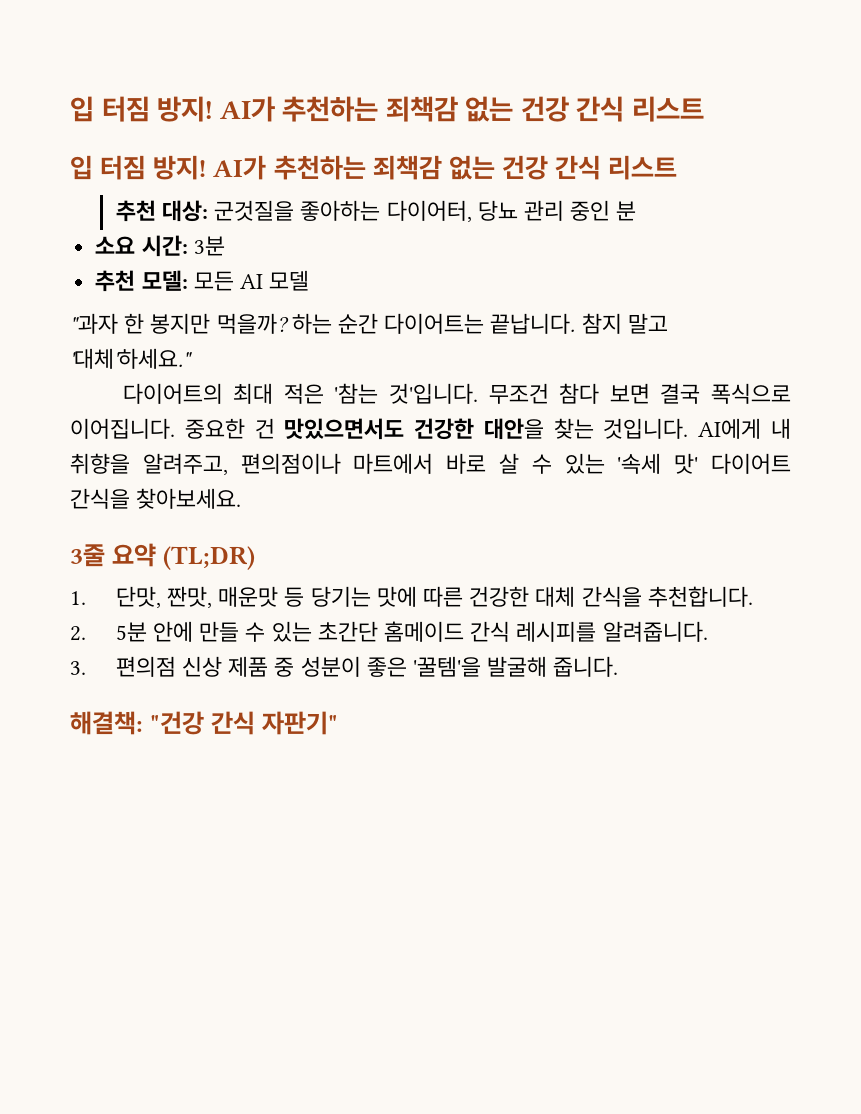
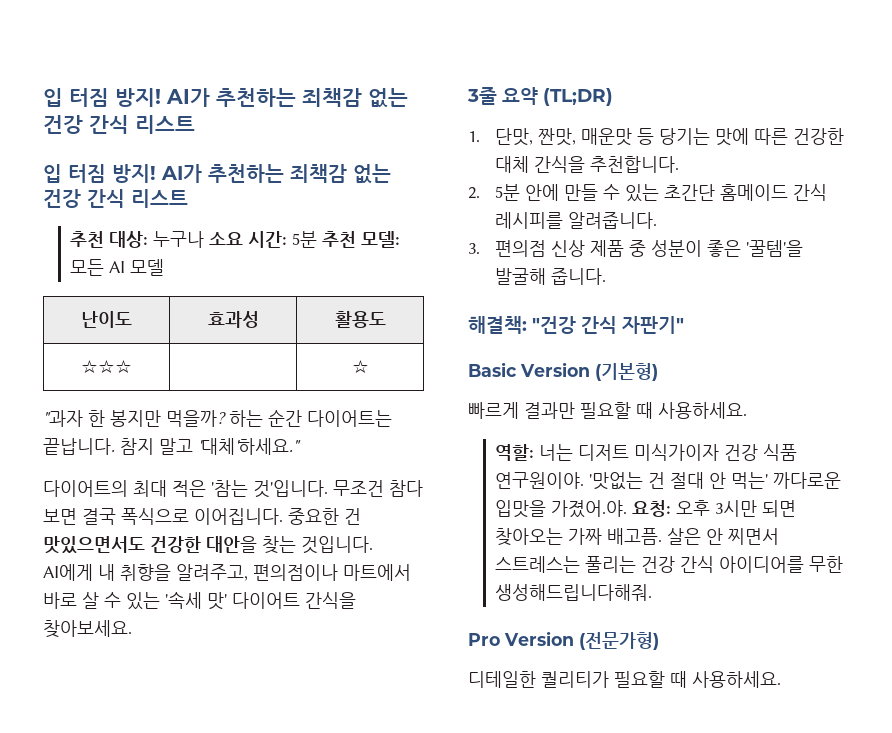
- 추천 대상: 군것질을 좋아하는 다이어터, 당뇨 관리 중인 분
- 소요 시간: 3분
- 추천 모델: 모든 AI 모델
+ 추천 대상: 누구나 소요 시간: 5분 추천 모델: 모든 AI 모델
+ 난이도 | 효과성 | 활용도
+ ☆☆☆ | | ☆
+ Basic Version (기본형)
+ 빠르게 결과만 필요할 때 사용하세요.
+ 역할: 너는 디저트 미식가이자 건강 식품 연구원이야. '맛없는 건 절대 안 먹는' 까다로운 입맛을 가졌어.야. 요청: 오후 3시만 되면 찾아오는 가짜 배고픔. 살은 안 찌면서 스트레스는 풀리는 건강 간식 아이디어를 무한 생성해드립니다해줘.
+ Pro Version (전문가형)
+ 디테일한 퀄리티가 필요할 때 사용하세요.

